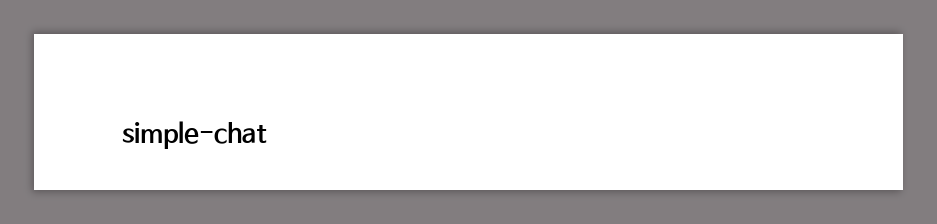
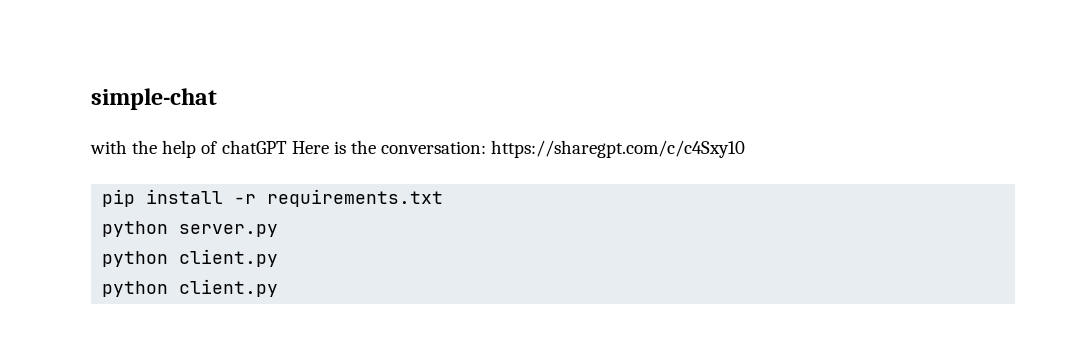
+ with the help of chatGPT Here is the conversation: https://sharegpt.com/c/c4Sxy10
+ pip install -r requirements.txt
+ python server.py
+ python client.py
+ python client.py

